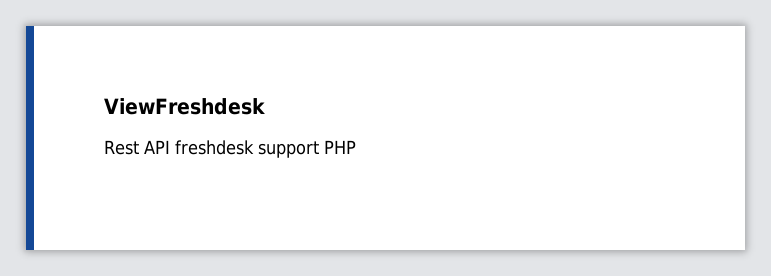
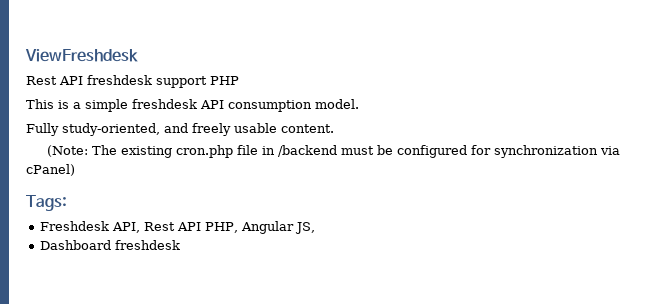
+ This is a simple freshdesk API consumption model.
+ Fully study-oriented, and freely usable content.
+ (Note: The existing cron.php file in /backend must be configured for synchronization via cPanel)
+ Tags:
+ Freshdesk API, Rest API PHP, Angular JS,
+ Dashboard freshdesk

